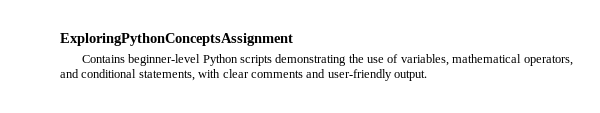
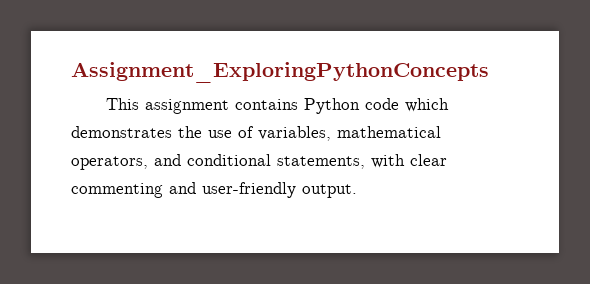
- ExploringPythonConceptsAssignment
- Contains beginner-level Python scripts demonstrating the use of variables, mathematical operators, and conditional statements, with clear comments and user-friendly output.
+ Assignment_ExploringPythonConcepts
+ This assignment contains Python code which demonstrates the use of variables, mathematical operators, and conditional statements, with clear commenting and user-friendly output.

